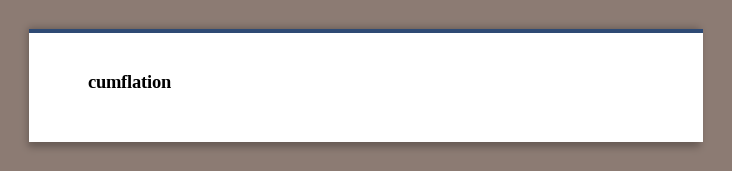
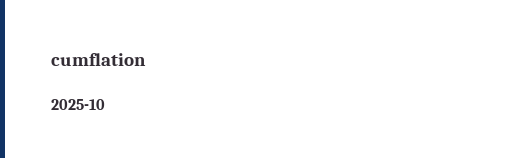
+ 2025-10

